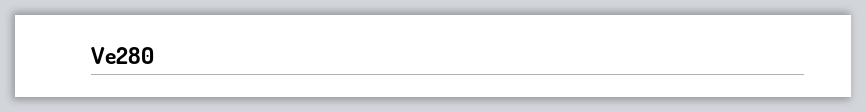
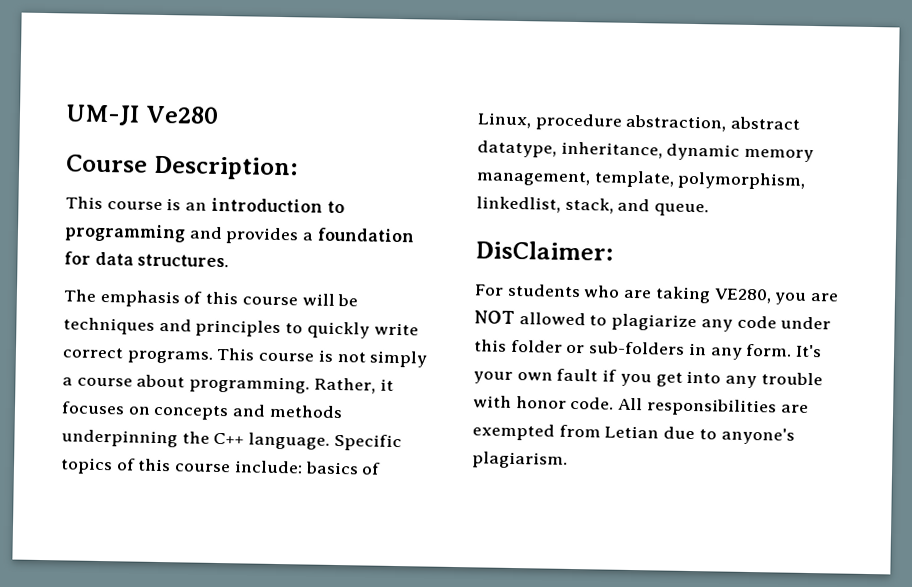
- Ve280
+ UM-JI Ve280
+ Course Description:
+ This course is an introduction to programming and provides a foundation for data structures.
+ The emphasis of this course will be techniques and principles to quickly write correct programs. This course is not simply a course about programming. Rather, it focuses on concepts and methods underpinning the C++ language. Specific topics of this course include: basics of Linux, procedure abstraction, abstract datatype, inheritance, dynamic memory management, template, polymorphism, linkedlist, stack, and queue.
+ DisClaimer:
+ For students who are taking VE280, you are NOT allowed to plagiarize any code under this folder or sub-folders in any form. It's your own fault if you get into any trouble with honor code. All responsibilities are exempted from Letian due to anyone's plagiarism.

